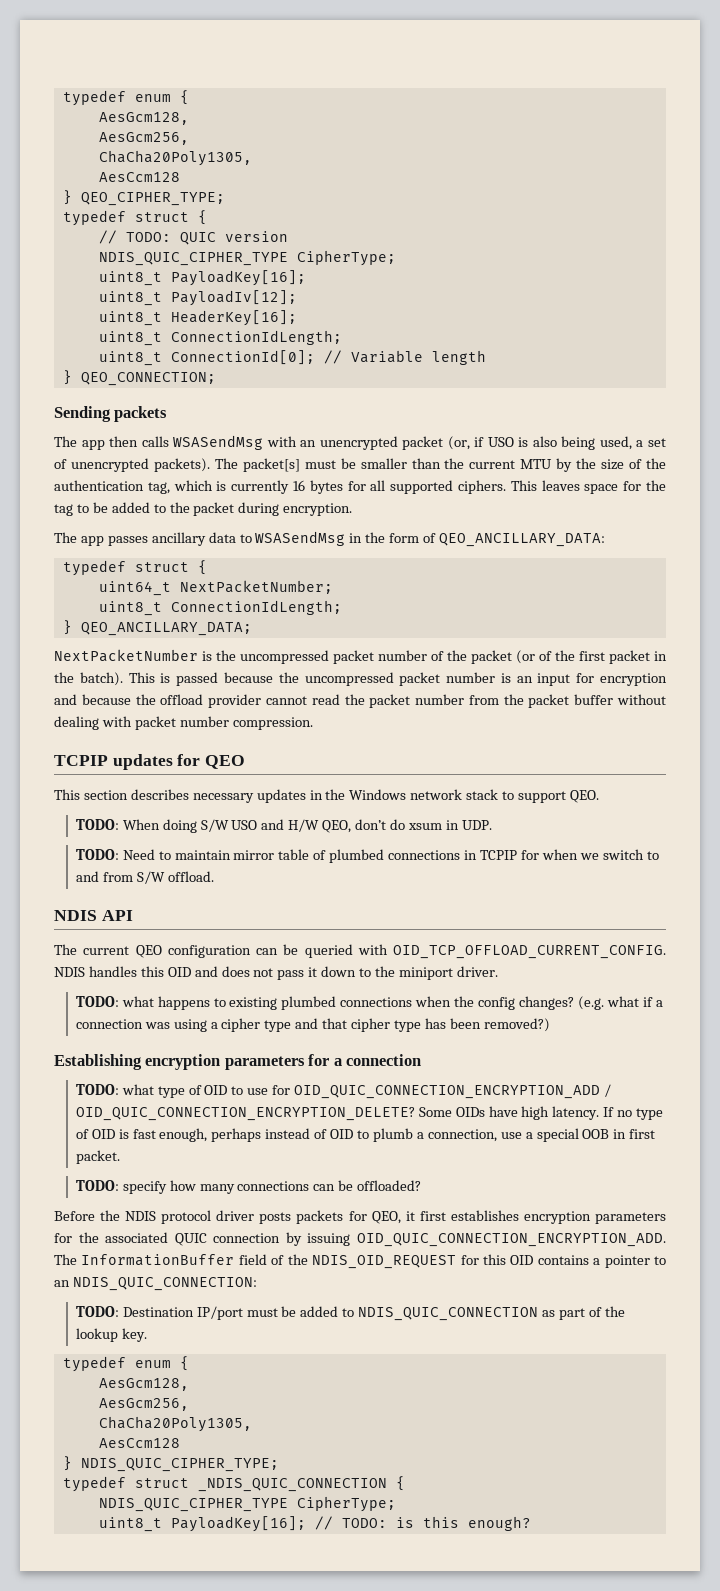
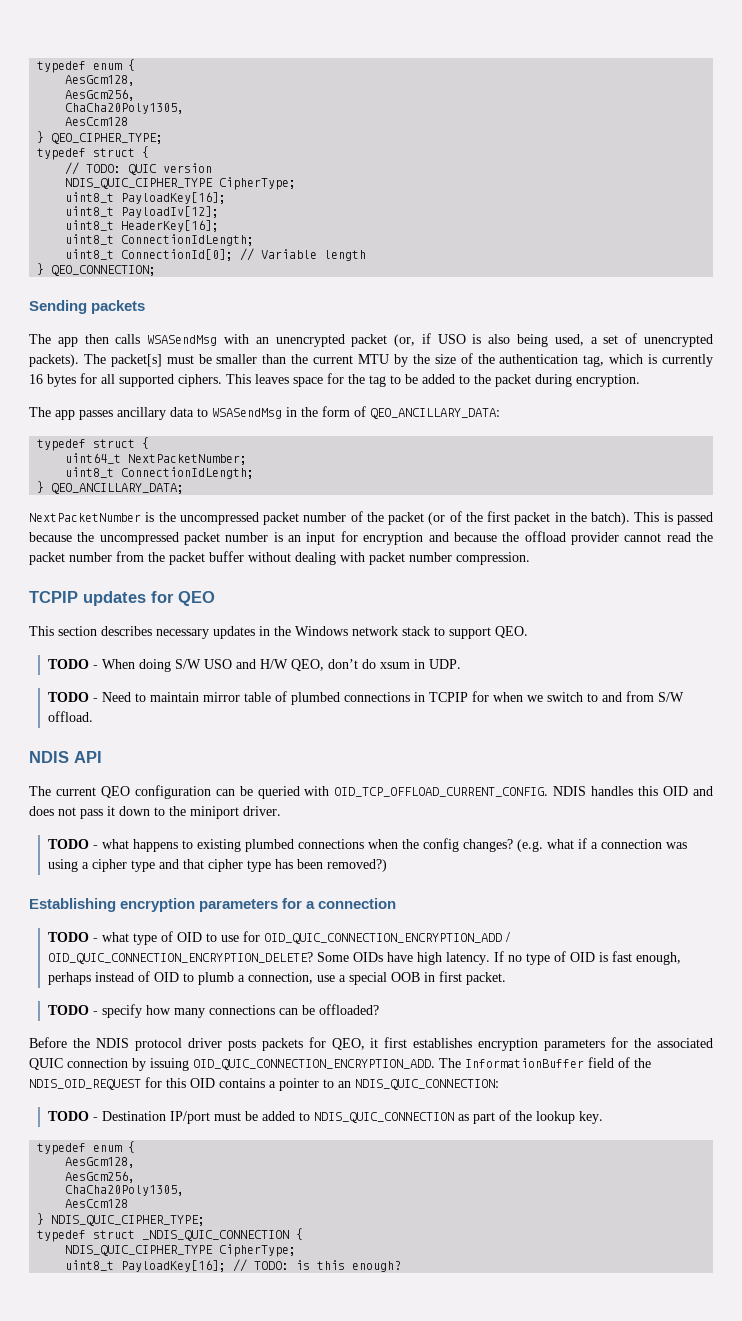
- TODO: When doing S/W USO and H/W QEO, don’t do xsum in UDP.
+ TODO - When doing S/W USO and H/W QEO, don’t do xsum in UDP.
- TODO: Need to maintain mirror table of plumbed connections in TCPIP for when we switch to and from S/W offload.
+ TODO - Need to maintain mirror table of plumbed connections in TCPIP for when we switch to and from S/W offload.
- TODO: what happens to existing plumbed connections when the config changes?
+ TODO - what happens to existing plumbed connections when the config changes?
- TODO: what type of OID to use for OID_QUIC_CONNECTION_ENCRYPTION_ADD / OID_QUIC_CONNECTION_ENCRYPTION_DELETE?
+ TODO - what type of OID to use for OID_QUIC_CONNECTION_ENCRYPTION_ADD / OID_QUIC_CONNECTION_ENCRYPTION_DELETE?
- TODO: specify how many connections can be offloaded?
+ TODO - specify how many connections can be offloaded?
- TODO: Destination IP/port must be added to NDIS_QUIC_CONNECTION as part of the lookup key.
+ TODO - Destination IP/port must be added to NDIS_QUIC_CONNECTION as part of the lookup key.

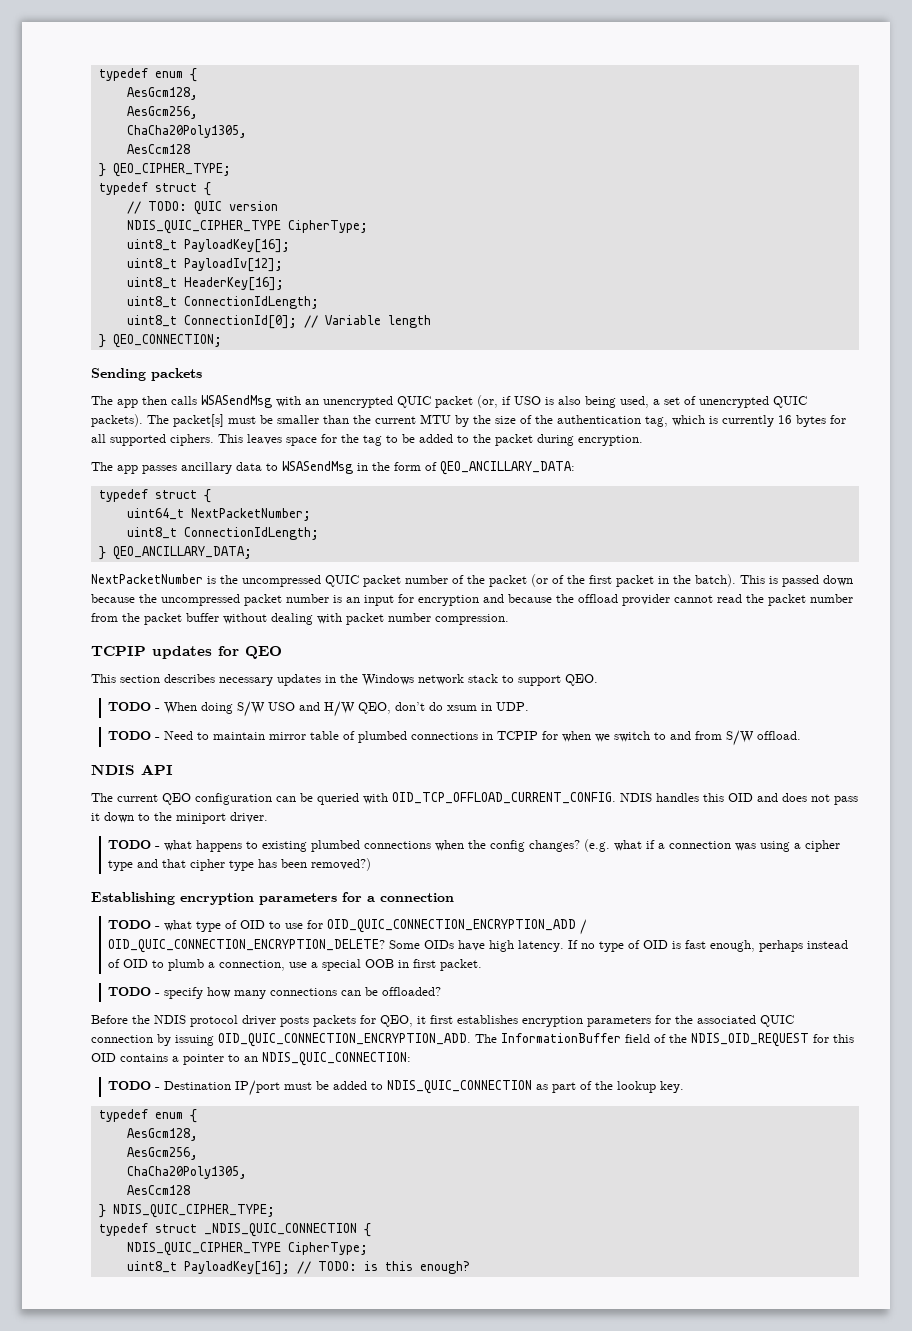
- The app then calls WSASendMsg with an unencrypted packet (or, if USO is also being used, a set of unencrypted packets).
+ The app then calls WSASendMsg with an unencrypted QUIC packet (or, if USO is also being used, a set of unencrypted QUIC packets).
- NextPacketNumber is the uncompressed packet number of the packet (or of the first packet in the batch).
+ NextPacketNumber is the uncompressed QUIC packet number of the packet (or of the first packet in the batch).
- This is passed because the uncompressed packet number is an input for encryption and because the offload provider cannot read the packet number from the packet buffer without dealing with packet number compression.
+ This is passed down because the uncompressed packet number is an input for encryption and because the offload provider cannot read the packet number from the packet buffer without dealing with packet number compression.

